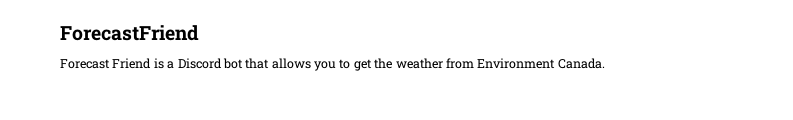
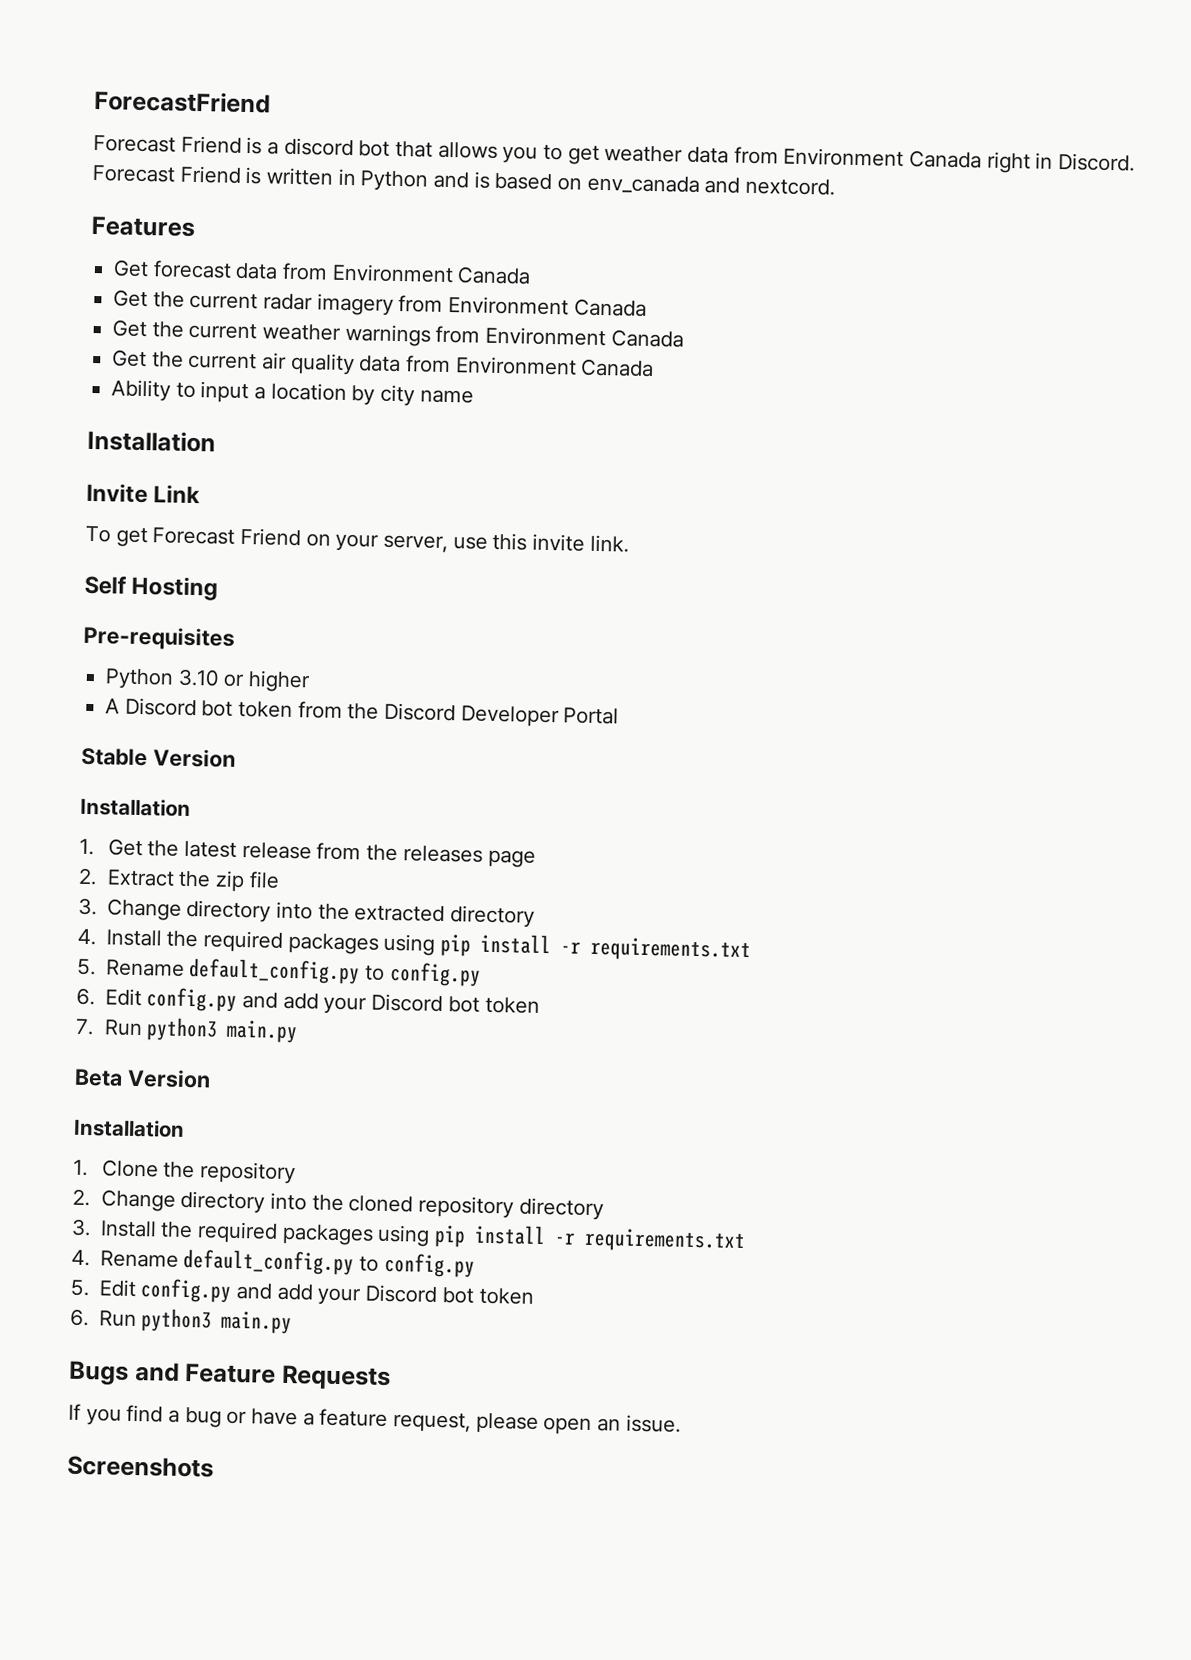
- Forecast Friend is a Discord bot that allows you to get the weather from Environment Canada.
+ Forecast Friend is a discord bot that allows you to get weather data from Environment Canada right in Discord. Forecast Friend is written in Python and is based on env_canada and nextcord.
+ Features
+ Get forecast data from Environment Canada
+ Get the current radar imagery from Environment Canada
+ Get the current weather warnings from Environment Canada
+ Get the current air quality data from Environment Canada
+ Ability to input a location by city name
+ Installation
+ Invite Link
+ To get Forecast Friend on your server, use this invite link.
+ Self Hosting
+ Pre-requisites
+ Python 3.10 or higher
+ A Discord bot token from the Discord Developer Portal
+ Stable Version
+ Installation
+ 1. Get the latest release from the releases page
+ 2. Extract the zip file
+ 3. Change directory into the extracted directory
+ 4. Install the required packages using pip install -r requirements.txt
+ 5. Rename default_config.py to config.py
+ 6. Edit config.py and add your Discord bot token
+ 7. Run python3 main.py
+ Beta Version
+ Installation
+ 1. Clone the repository
+ 2. Change directory into the cloned repository directory
+ 3. Install the required packages using pip install -r requirements.txt
+ 4. Rename default_config.py to config.py
+ 5. Edit config.py and add your Discord bot token
+ 6. Run python3 main.py
+ Bugs and Feature Requests
+ If you find a bug or have a feature request, please open an issue.
+ Screenshots

